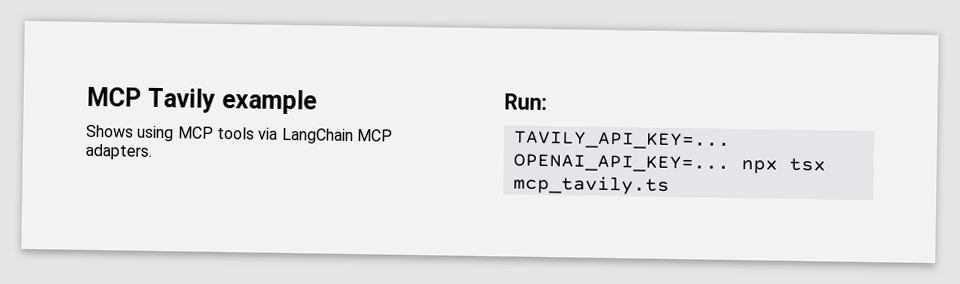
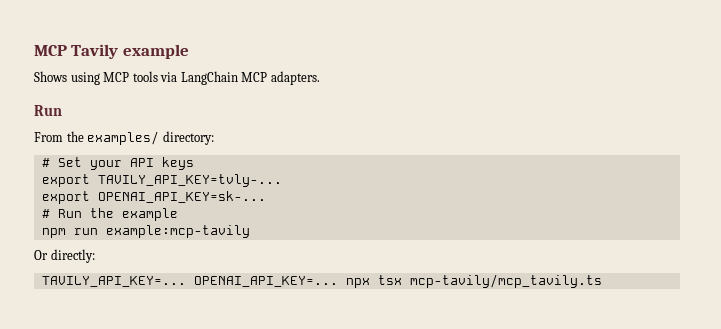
  Shows using MCP tools via LangChain MCP adapters.
- Run:
+ Run
+ From the examples/ directory:
+ # Set your API keys
+ export TAVILY_API_KEY=tvly-...
+ export OPENAI_API_KEY=sk-...
+ # Run the example
+ npm run example:mcp-tavily
+ Or directly:
- OPENAI_API_KEY=... npx tsx mcp_tavily.ts
+ OPENAI_API_KEY=... npx tsx mcp-tavily/mcp_tavily.ts

